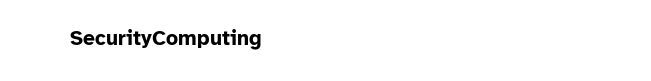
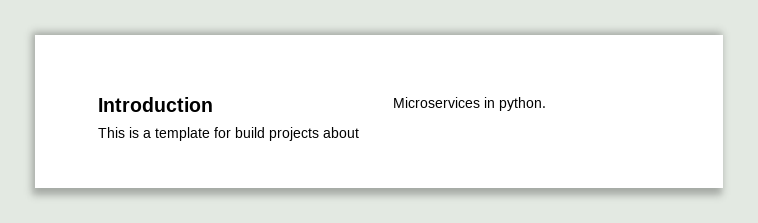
- SecurityComputing
+ Introduction
+ This is a template for build projects about Microservices in python.

